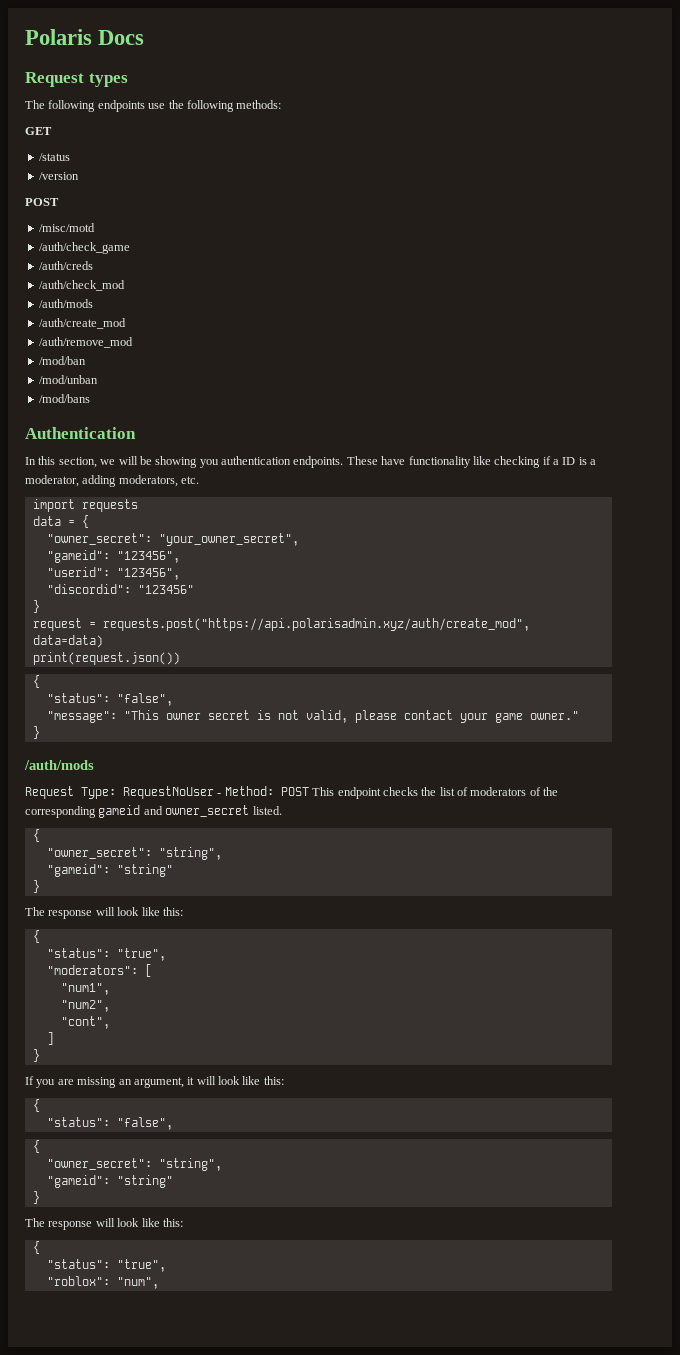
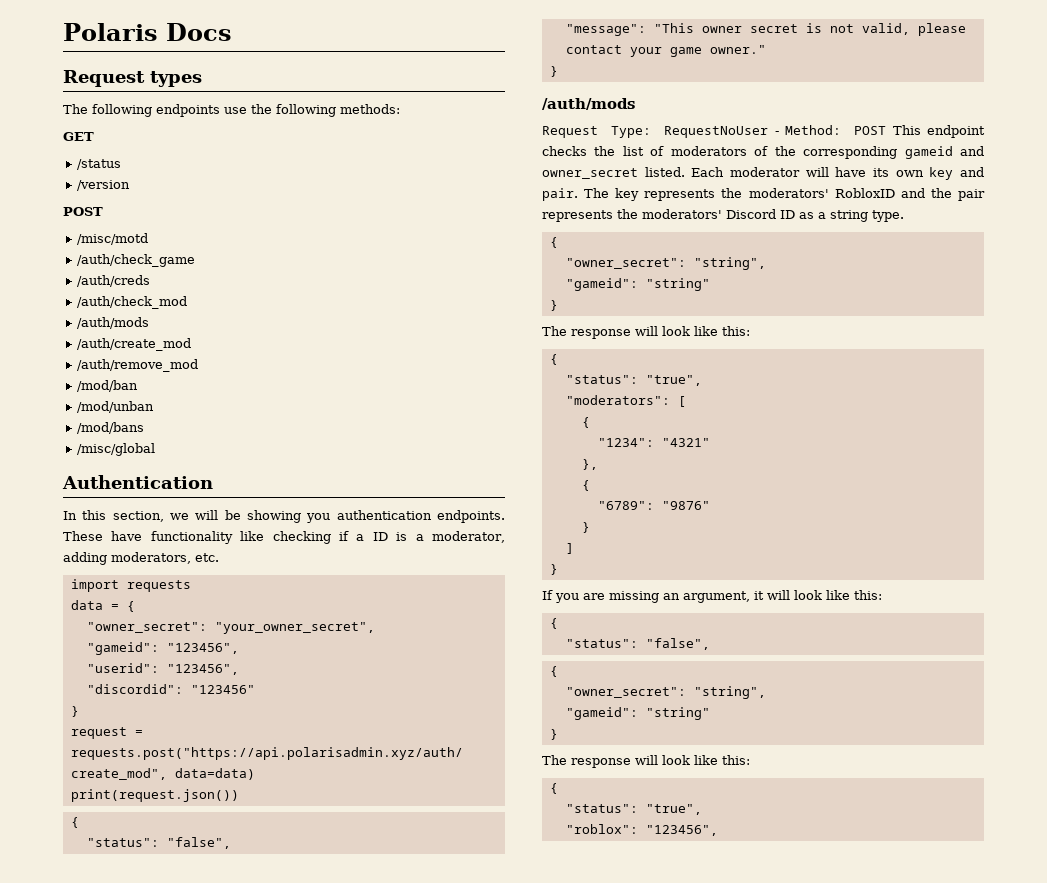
+ /misc/global
+ Each moderator will have its own key and pair. The key represents the moderators' RobloxID and the pair represents the moderators' Discord ID as a string type.
  "moderators": [
- "num1",
- "num2",
- "cont",
+ {
+ "1234": "4321"
+ },
+ {
+ "6789": "9876"
+ }
- "roblox": "num",
+ "roblox": "123456",

